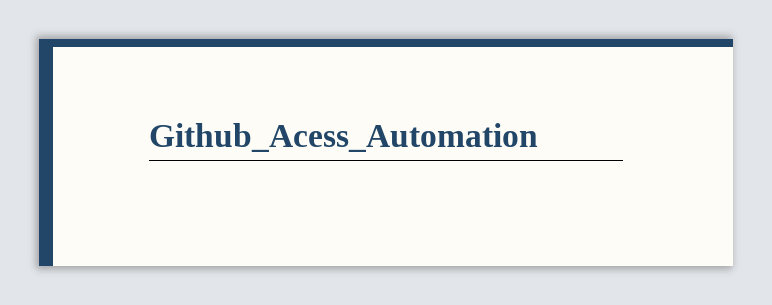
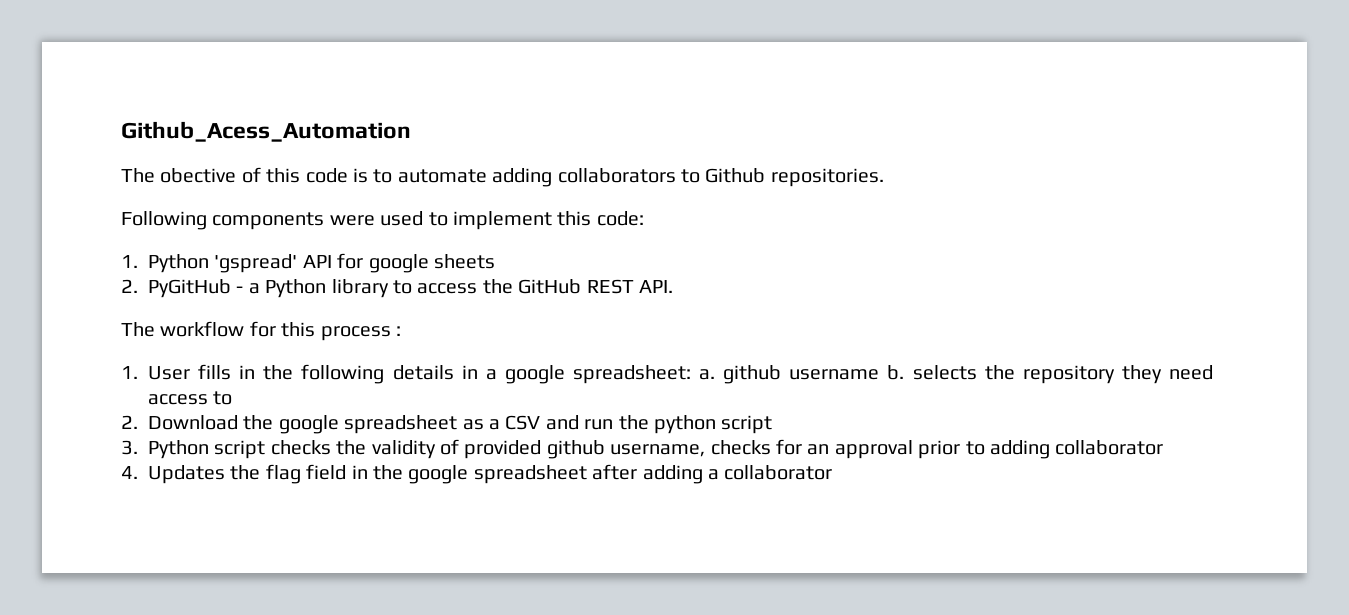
+ The obective of this code is to automate adding collaborators to Github repositories.
+ Following components were used to implement this code:
+ 1. Python 'gspread' API for google sheets
+ 2. PyGitHub - a Python library to access the GitHub REST API.
+ The workflow for this process :
+ 1. User fills in the following details in a google spreadsheet: a. github username b. selects the repository they need access to
+ 2. Download the google spreadsheet as a CSV and run the python script
+ 3. Python script checks the validity of provided github username, checks for an approval prior to adding collaborator
+ 4. Updates the flag field in the google spreadsheet after adding a collaborator

